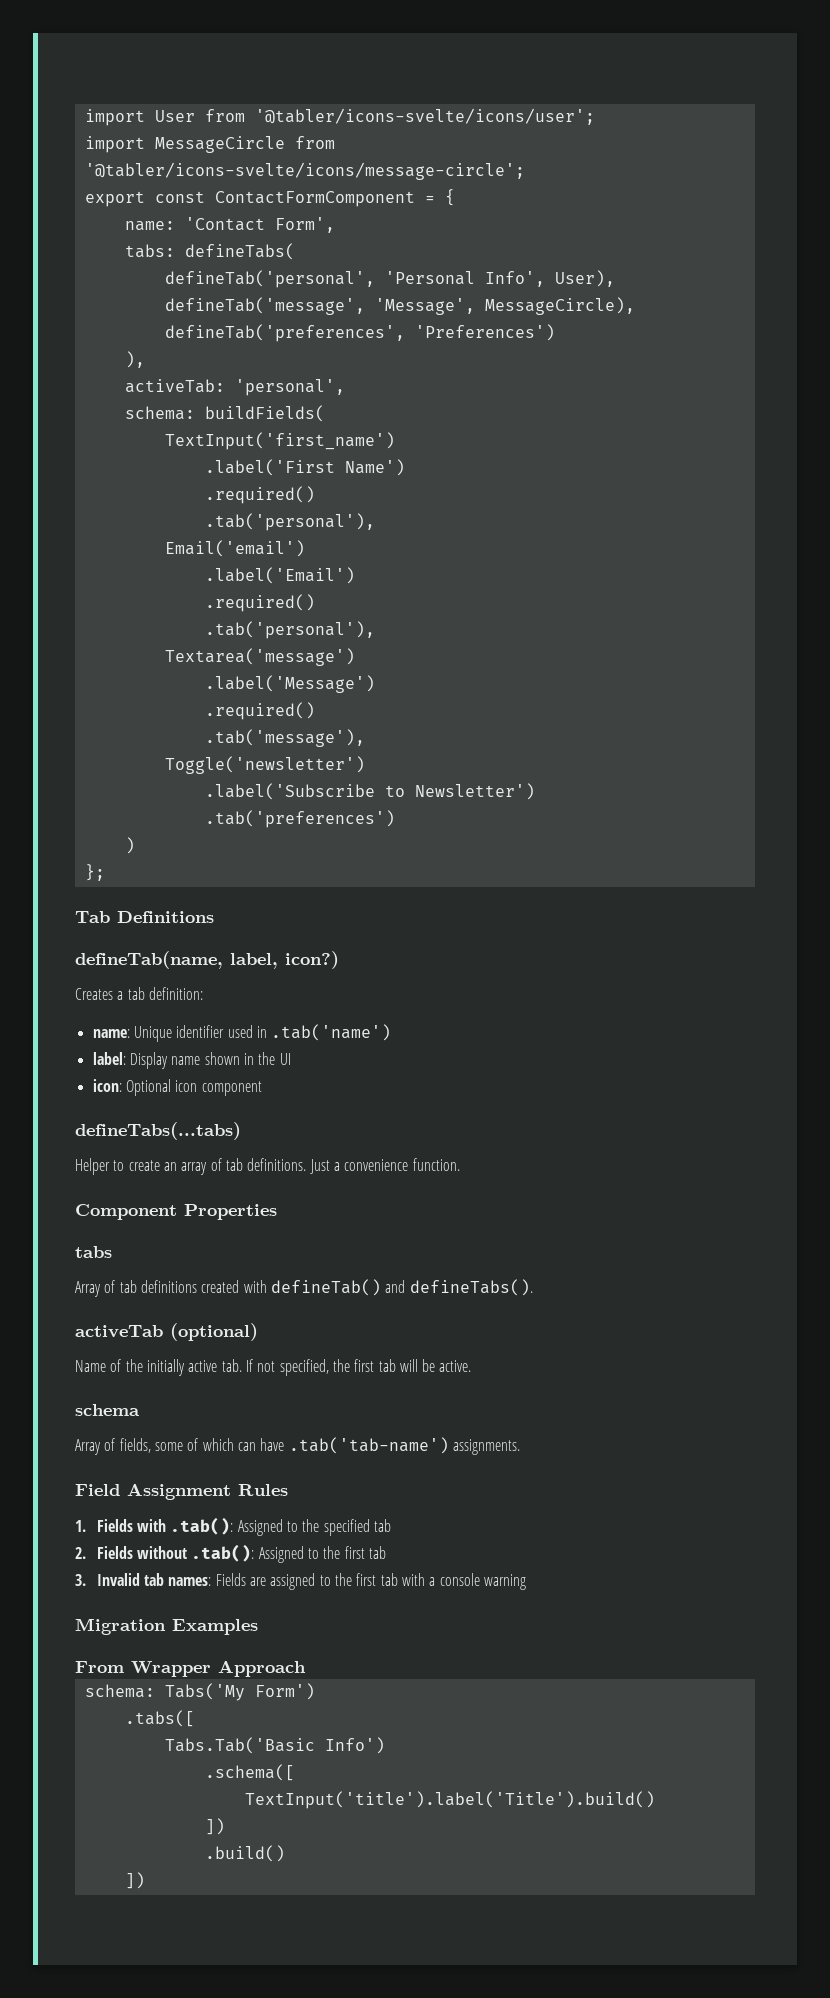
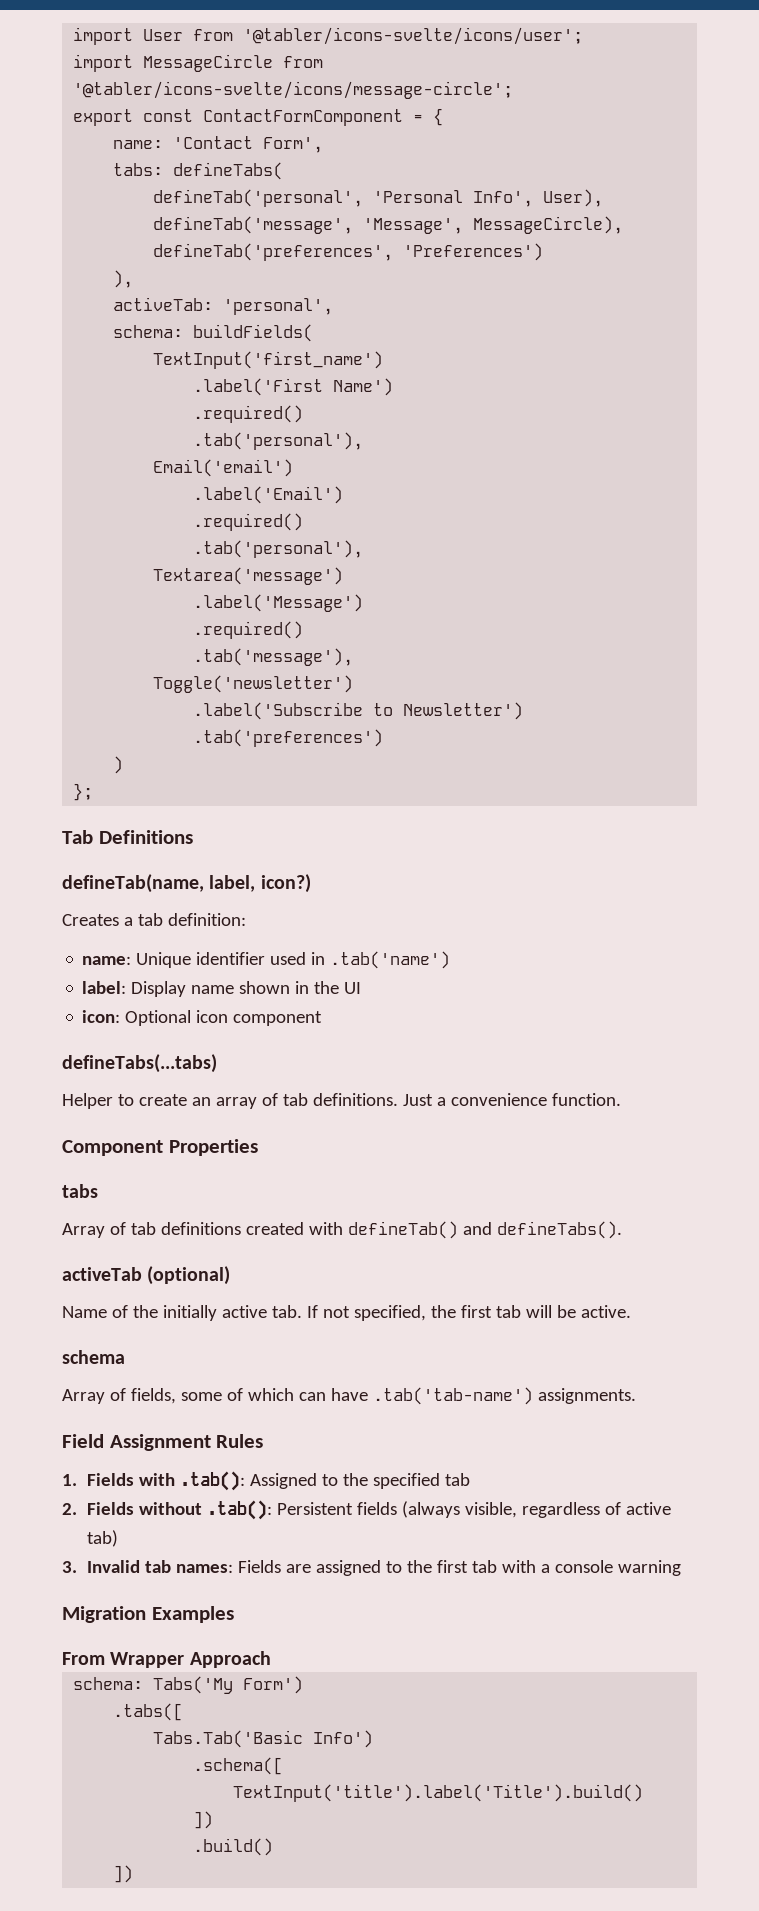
- 2. Fields without .tab(): Assigned to the first tab
+ 2. Fields without .tab(): Persistent fields (always visible, regardless of active tab)

